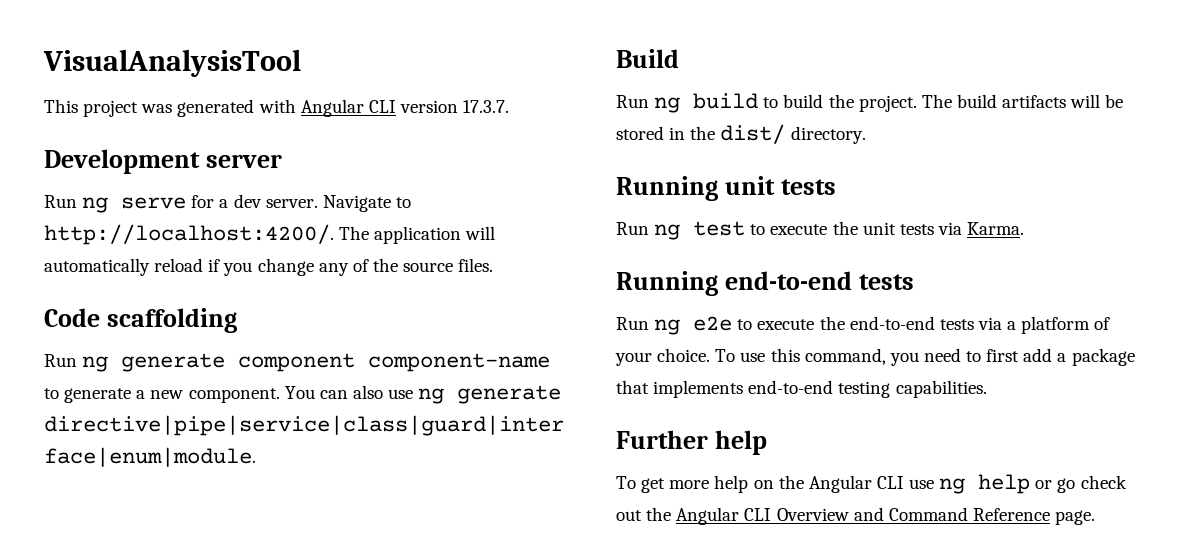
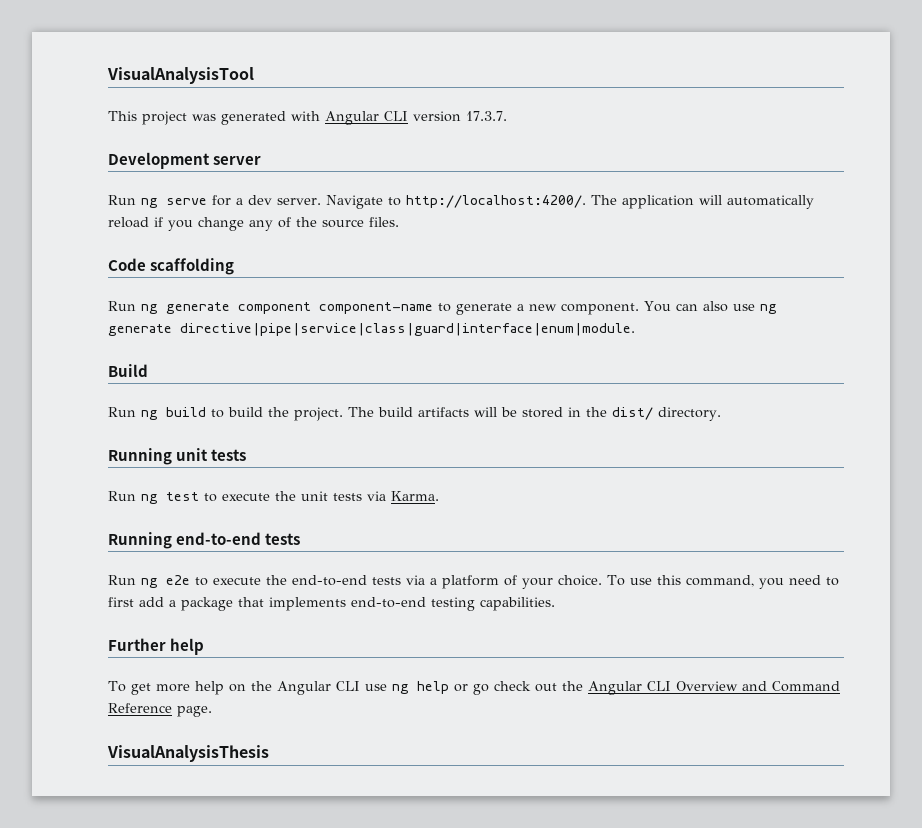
+ VisualAnalysisThesis

